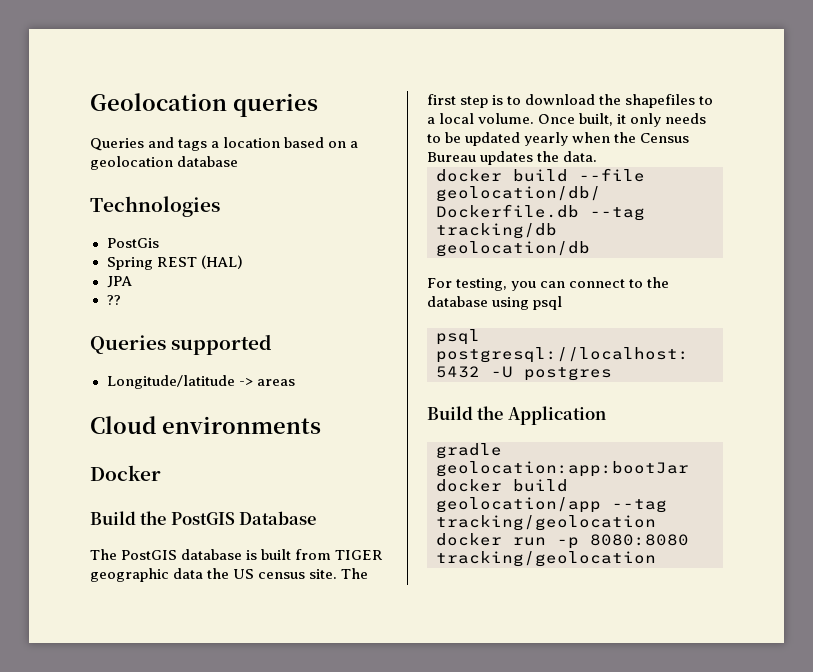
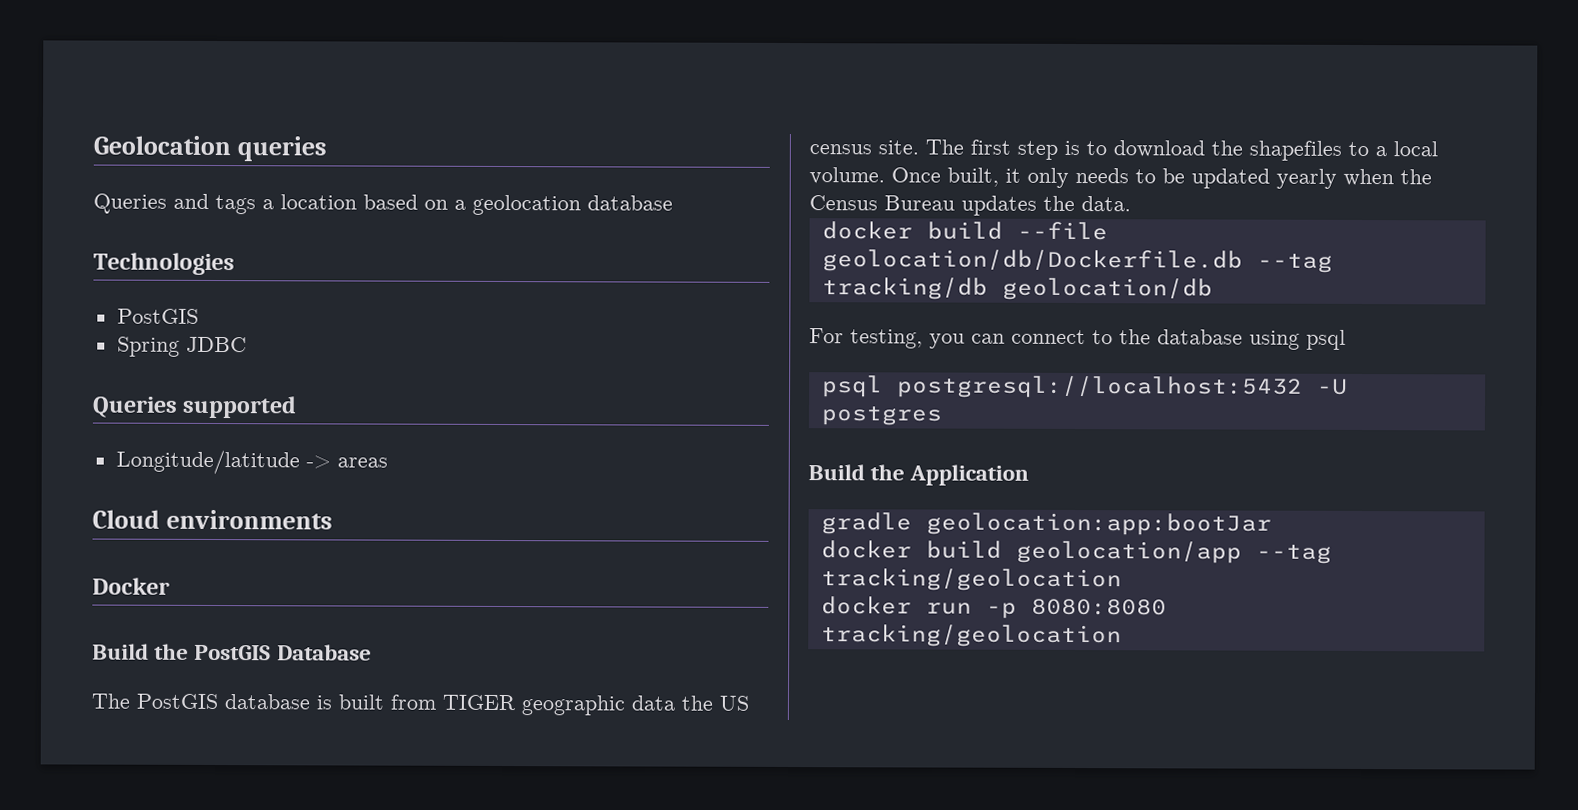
  Technologies
- PostGis
+ PostGIS
- Spring REST (HAL)
- JPA
- ??
+ Spring JDBC

